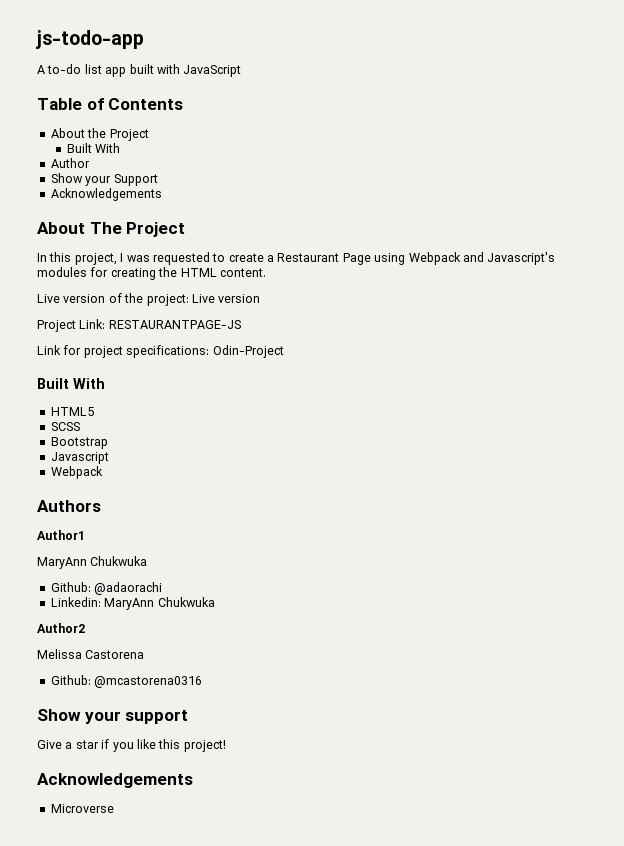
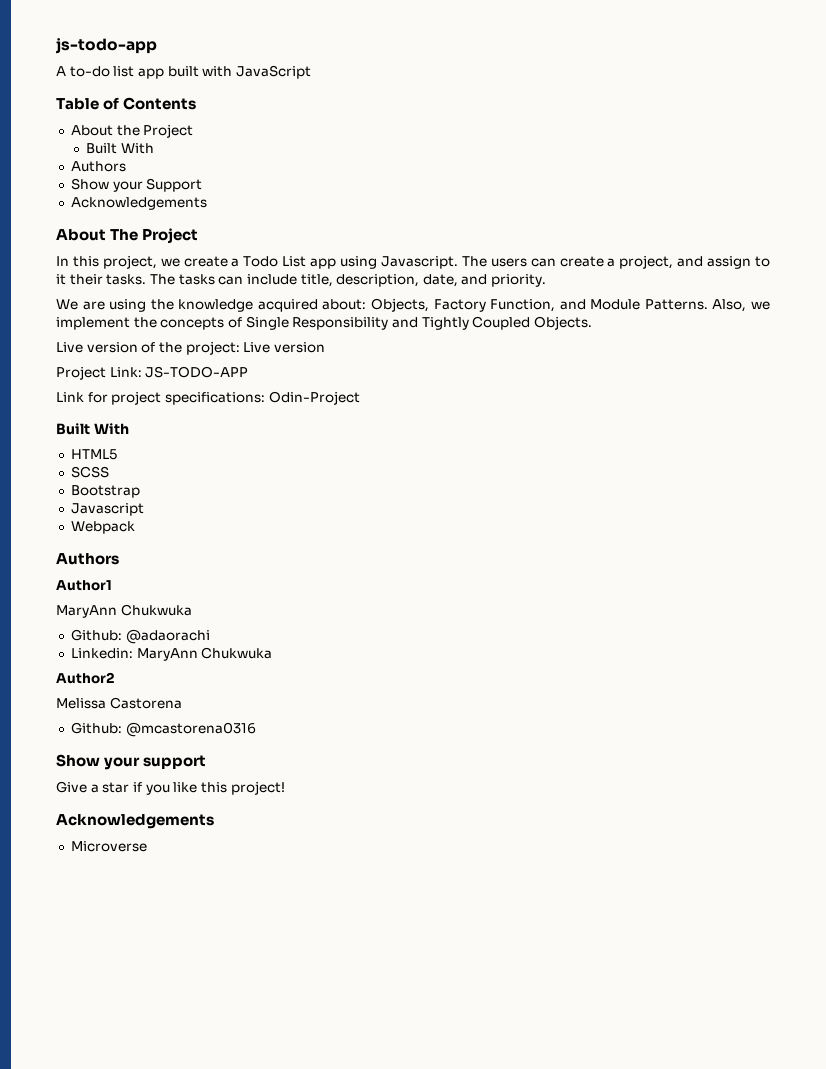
  About the Project
  Built With
- Author
+ Authors
- In this project, I was requested to create a Restaurant Page using Webpack and Javascript's modules for creating the HTML content.
+ In this project, we create a Todo List app using Javascript. The users can create a project, and assign to it their tasks. The tasks can include title, description, date, and priority.
+ We are using the knowledge acquired about: Objects, Factory Function, and Module Patterns. Also, we implement the concepts of Single Responsibility and Tightly Coupled Objects.
- Project Link: RESTAURANTPAGE-JS
+ Project Link: JS-TODO-APP

